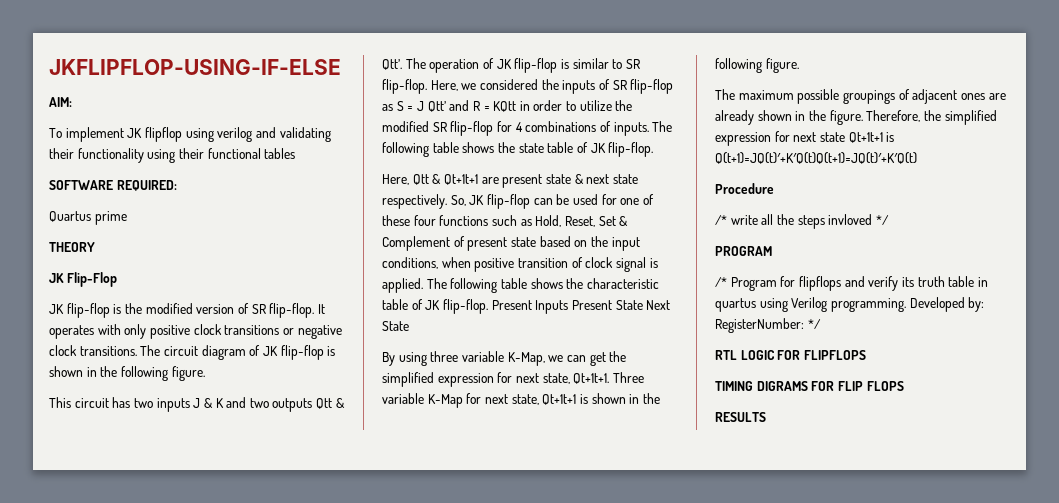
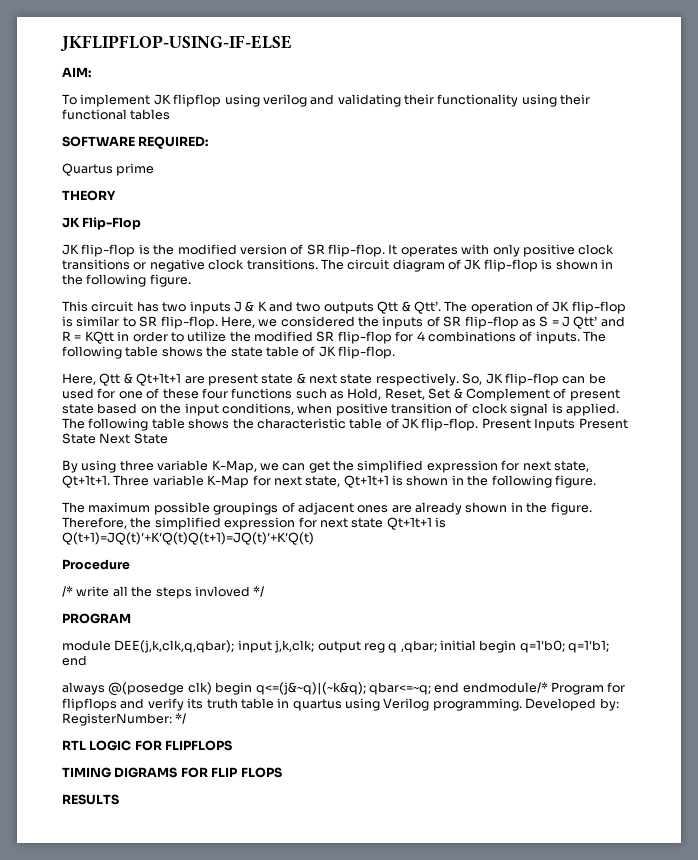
- /* Program for flipflops and verify its truth table in quartus using Verilog programming.
+ module DEE(j,k,clk,q,qbar); input j,k,clk; output reg q ,qbar; initial begin q=1'b0; q=1'b1; end
+ always @(posedge clk) begin q<=(j&~q)|(~k&q); qbar<=~q; end endmodule/* Program for flipflops and verify its truth table in quartus using Verilog programming.

